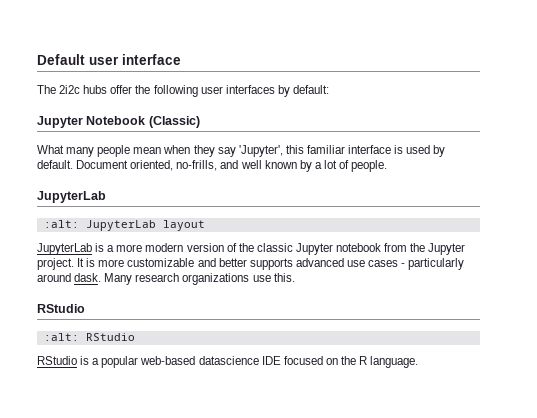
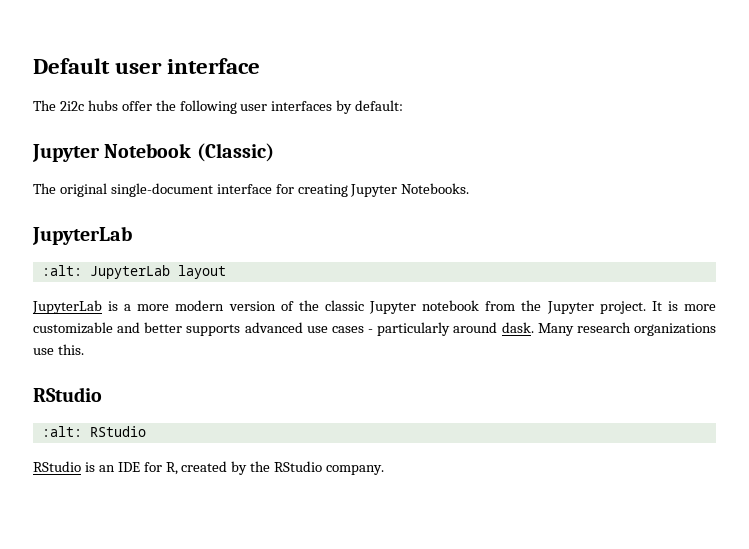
- What many people mean when they say 'Jupyter', this familiar interface is used by default. Document oriented, no-frills, and well known by a lot of people.
+ The original single-document interface for creating Jupyter Notebooks.
- RStudio is a popular web-based datascience IDE focused on the R language.
+ RStudio is an IDE for R, created by the RStudio company.

